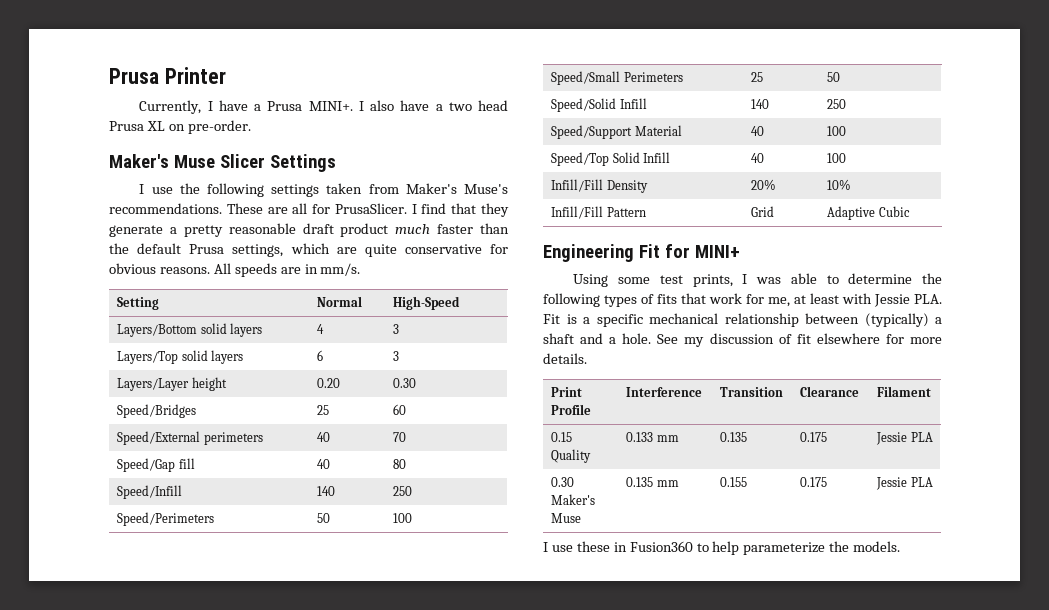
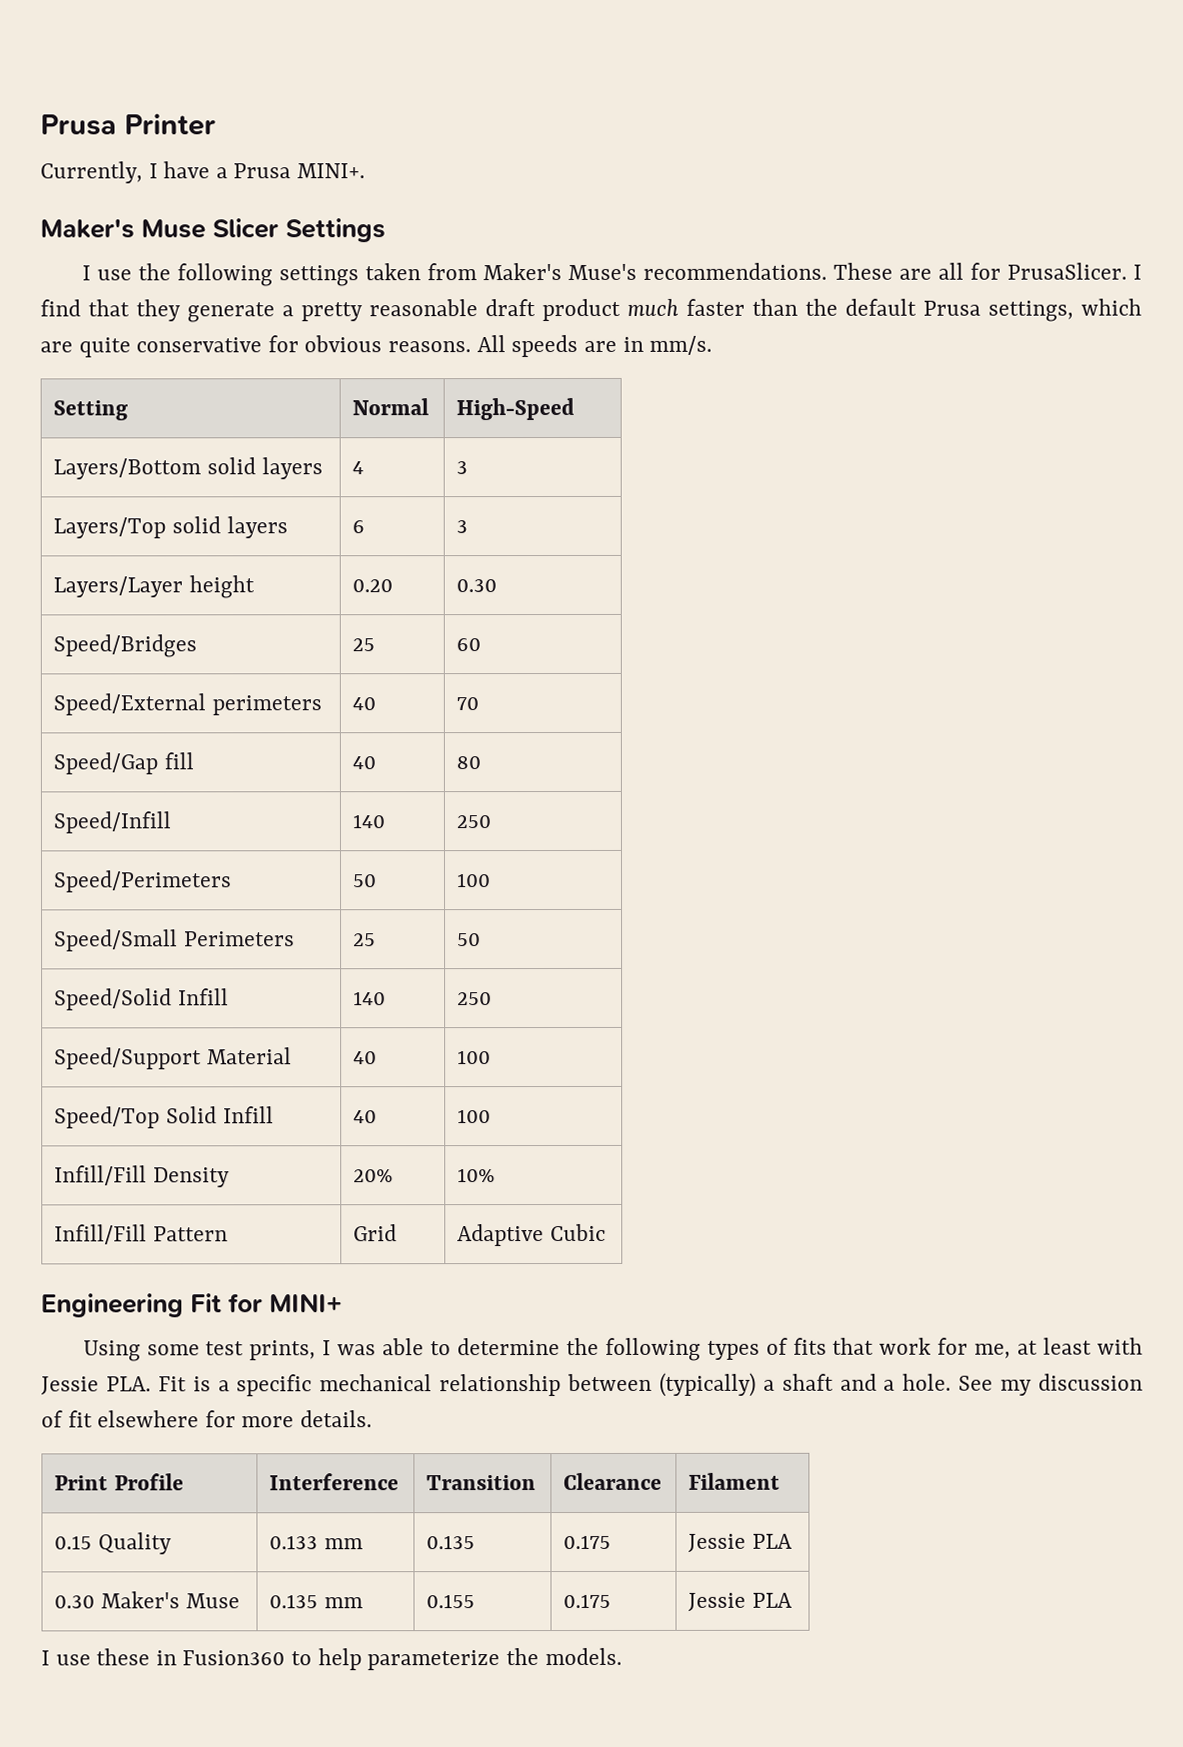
- I also have a two head Prusa XL on pre-order.

